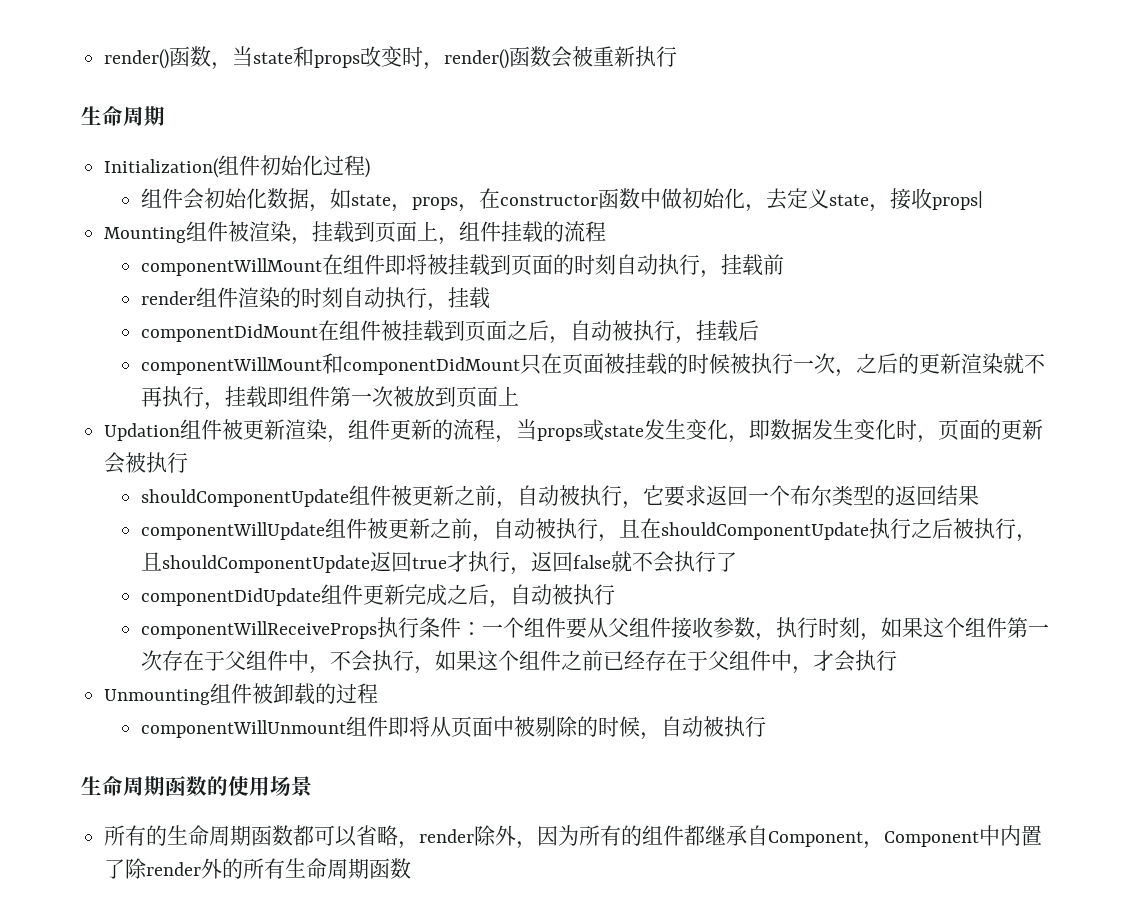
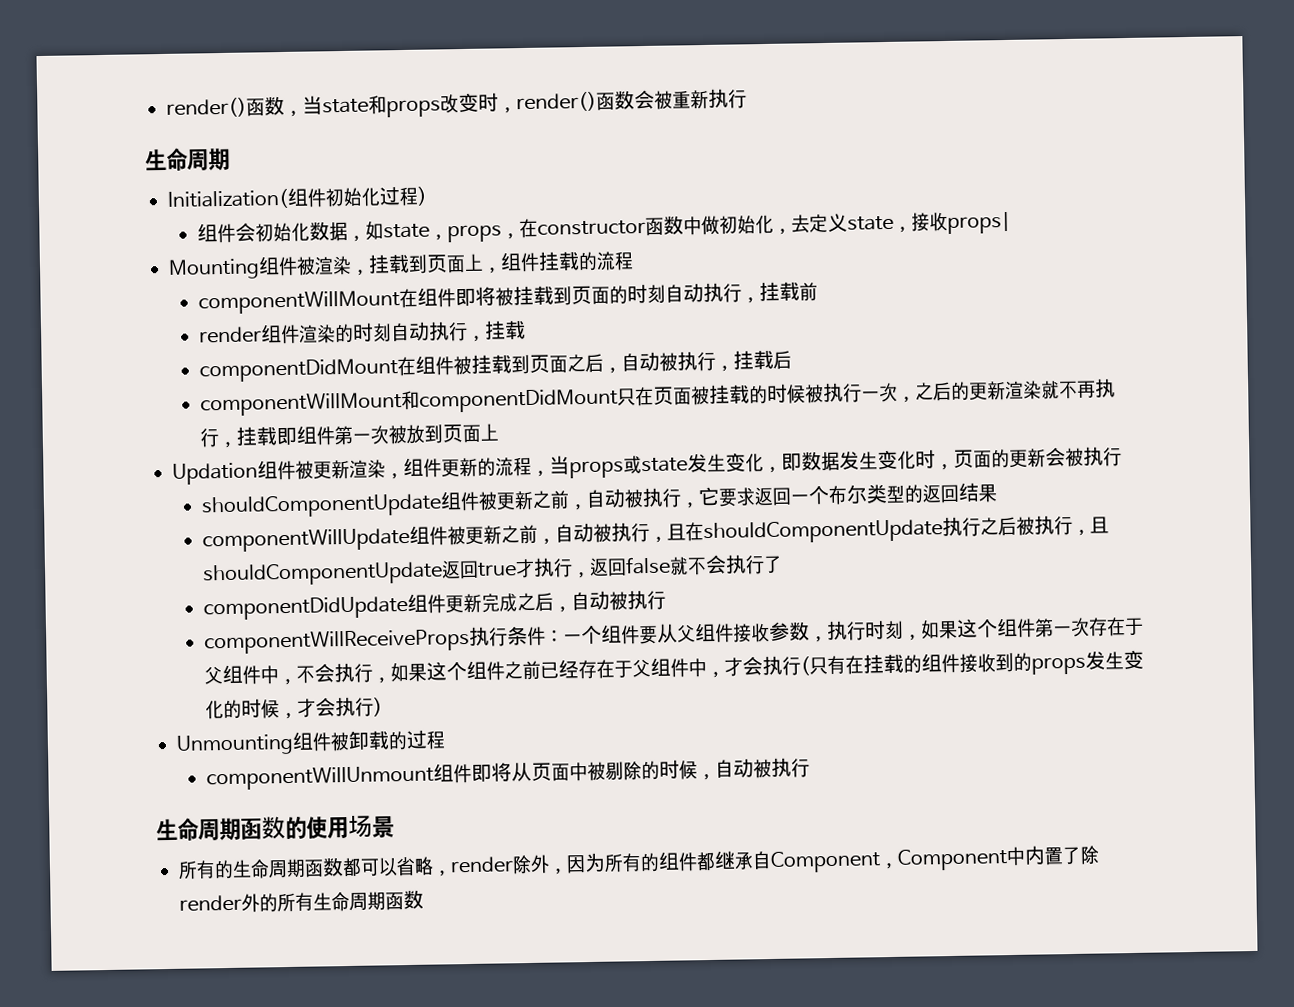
- componentWillReceiveProps执行条件：一个组件要从父组件接收参数，执行时刻，如果这个组件第一次存在于父组件中，不会执行，如果这个组件之前已经存在于父组件中，才会执行
+ componentWillReceiveProps执行条件：一个组件要从父组件接收参数，执行时刻，如果这个组件第一次存在于父组件中，不会执行，如果这个组件之前已经存在于父组件中，才会执行(只有在挂载的组件接收到的props发生变化的时候，才会执行)

